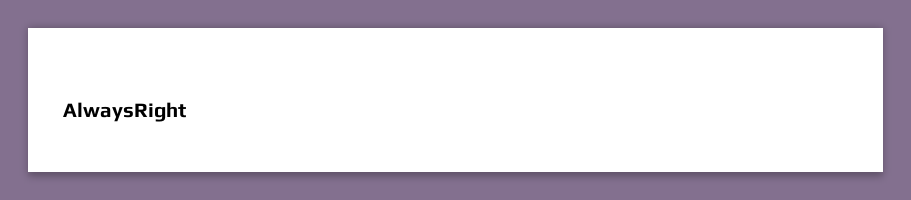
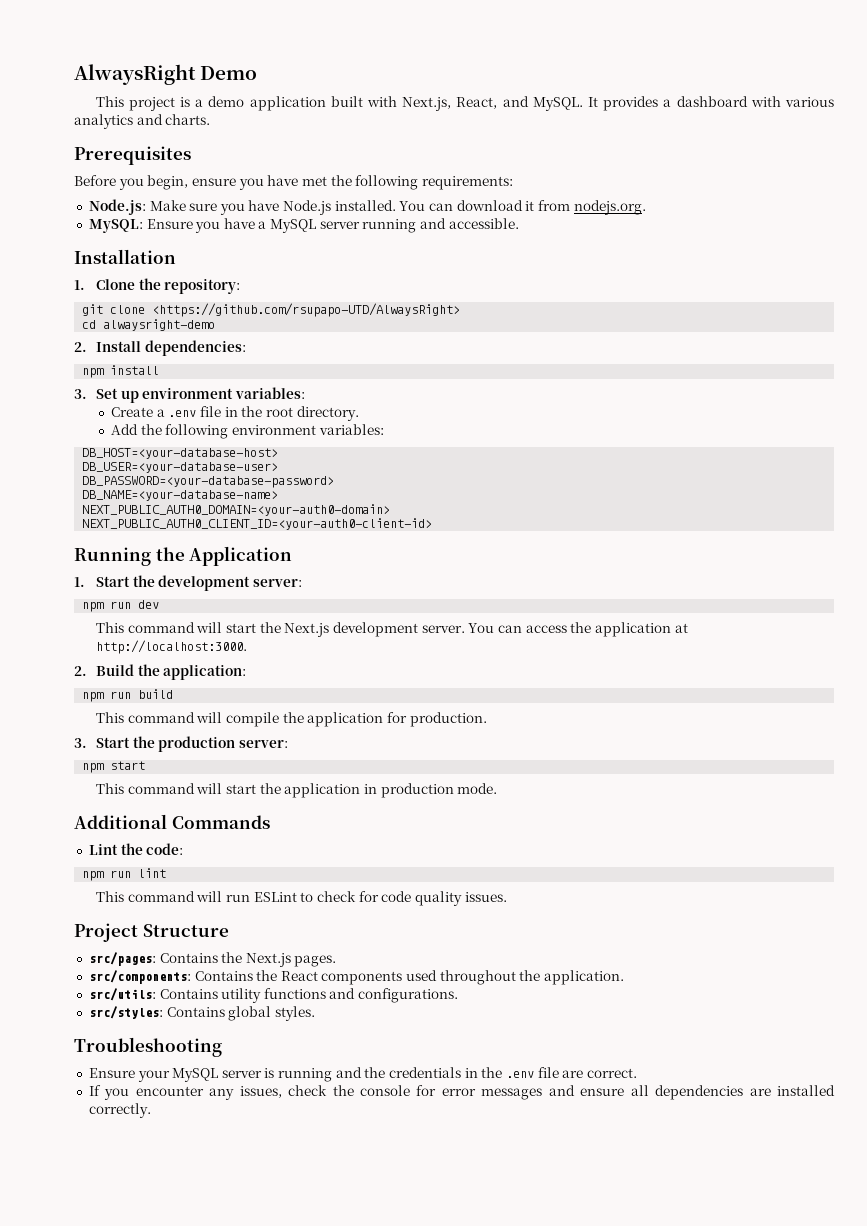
- AlwaysRight
+ AlwaysRight Demo
+ This project is a demo application built with Next.js, React, and MySQL. It provides a dashboard with various analytics and charts.
+ Prerequisites
+ Before you begin, ensure you have met the following requirements:
+ Node.js: Make sure you have Node.js installed. You can download it from nodejs.org.
+ MySQL: Ensure you have a MySQL server running and accessible.
+ Installation
+ 1. Clone the repository:
+ git clone <https://github.com/rsupapo-UTD/AlwaysRight>
+ cd alwaysright-demo
+ 2. Install dependencies:
+ npm install
+ 3. Set up environment variables:
+ Create a .env file in the root directory.
+ Add the following environment variables:
+ DB_HOST=<your-database-host>
+ DB_USER=<your-database-user>
+ DB_PASSWORD=<your-database-password>
+ DB_NAME=<your-database-name>
+ NEXT_PUBLIC_AUTH0_DOMAIN=<your-auth0-domain>
+ NEXT_PUBLIC_AUTH0_CLIENT_ID=<your-auth0-client-id>
+ Running the Application
+ 1. Start the development server:
+ npm run dev
+ This command will start the Next.js development server. You can access the application at http://localhost:3000.
+ 2. Build the application:
+ npm run build
+ This command will compile the application for production.
+ 3. Start the production server:
+ npm start
+ This command will start the application in production mode.
+ Additional Commands
+ Lint the code:
+ npm run lint
+ This command will run ESLint to check for code quality issues.
+ Project Structure
+ src/pages: Contains the Next.js pages.
+ src/components: Contains the React components used throughout the application.
+ src/utils: Contains utility functions and configurations.
+ src/styles: Contains global styles.
+ Troubleshooting
+ Ensure your MySQL server is running and the credentials in the .env file are correct.
+ If you encounter any issues, check the console for error messages and ensure all dependencies are installed correctly.

